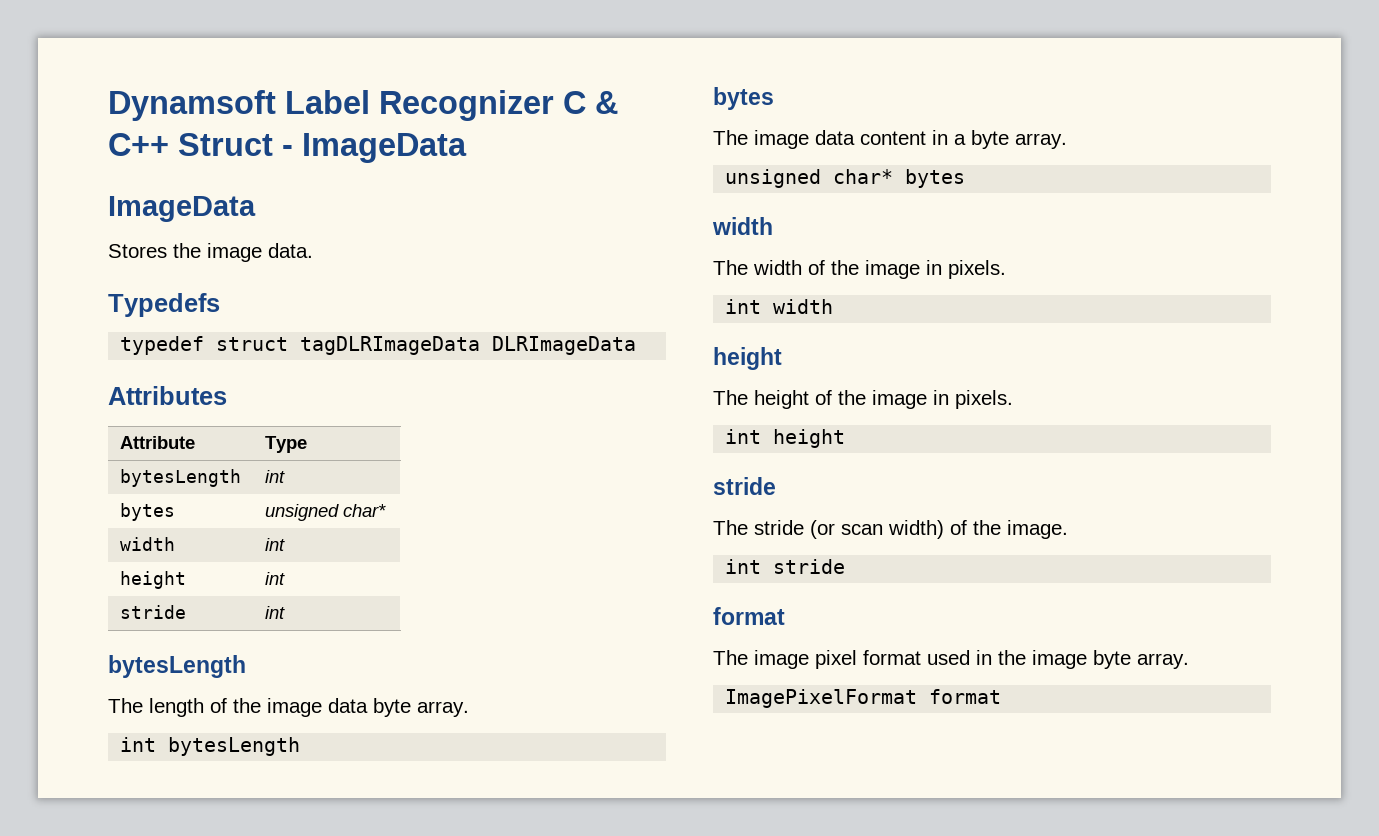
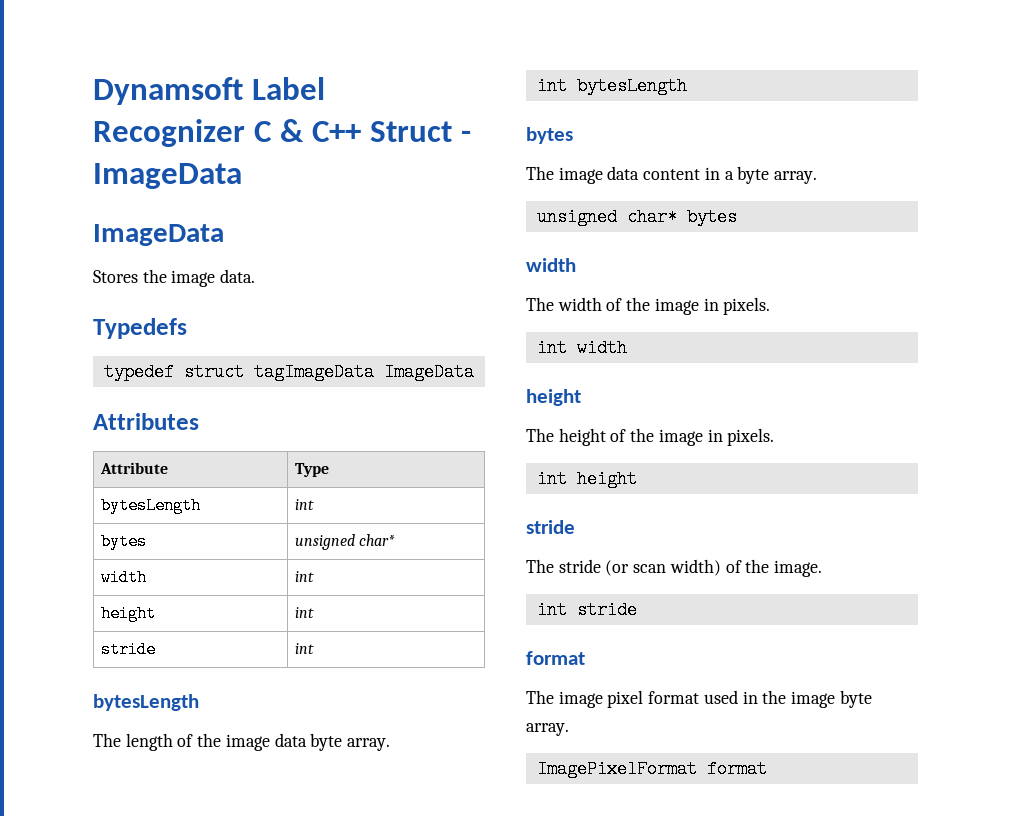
- typedef struct tagDLRImageData DLRImageData
+ typedef struct tagImageData ImageData

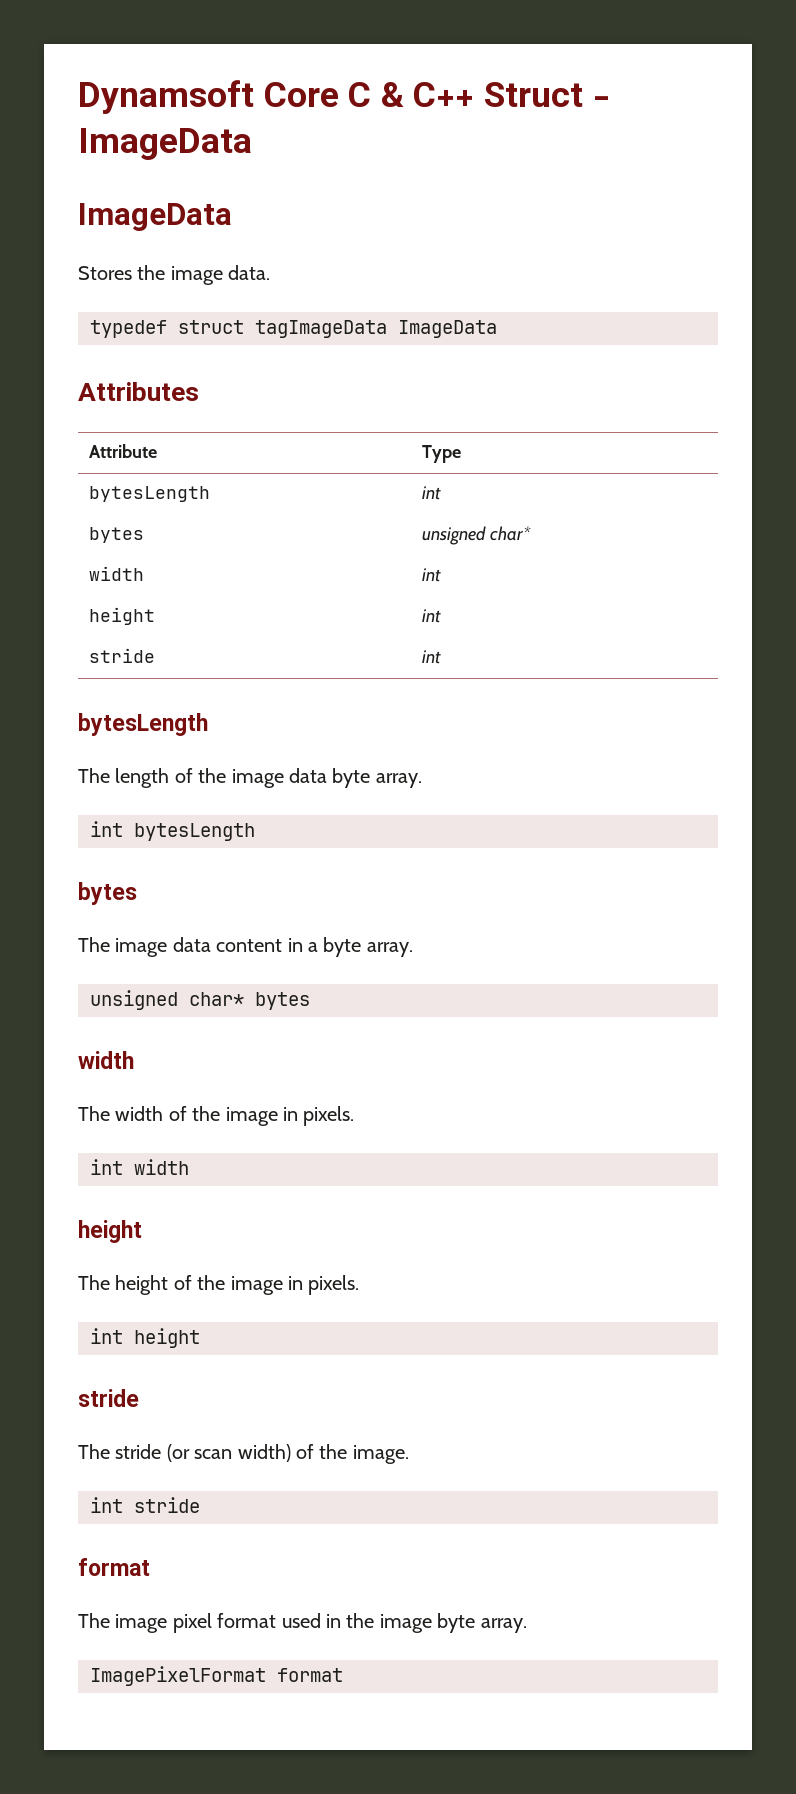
- Dynamsoft Label Recognizer C & C++ Struct - ImageData
+ Dynamsoft Core C & C++ Struct - ImageData
- Typedefs

